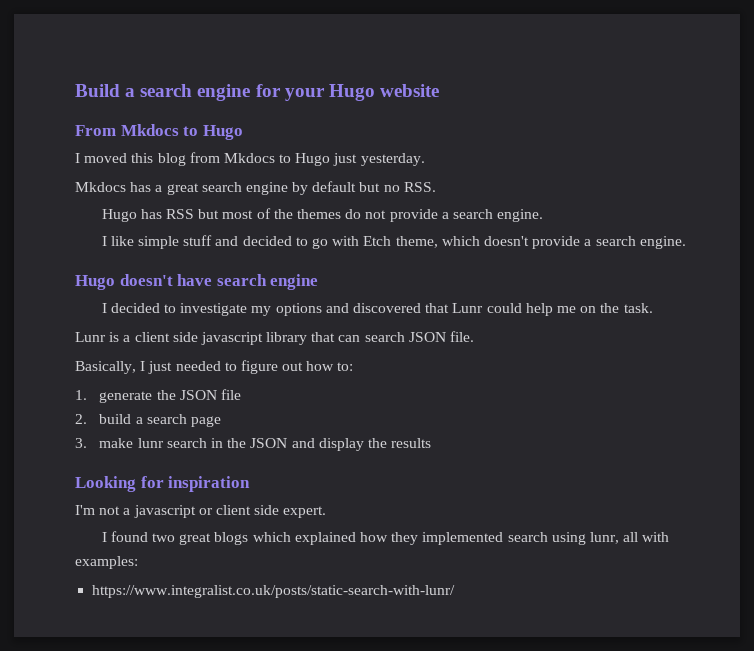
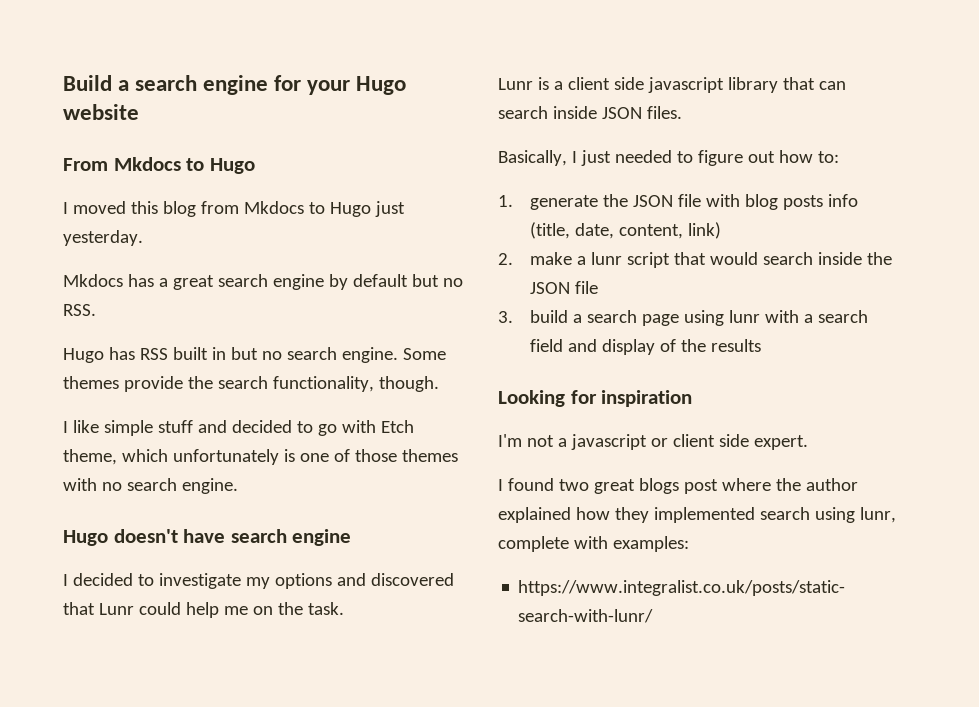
- Hugo has RSS but most of the themes do not provide a search engine.
+ Hugo has RSS built in but no search engine. Some themes provide the search functionality, though.
- I like simple stuff and decided to go with Etch theme, which doesn't provide a search engine.
+ I like simple stuff and decided to go with Etch theme, which unfortunately is one of those themes with no search engine.
- Lunr is a client side javascript library that can search JSON file.
+ Lunr is a client side javascript library that can search inside JSON files.
- 1. generate the JSON file
- 2. build a search page
- 3. make lunr search in the JSON and display the results
+ 1. generate the JSON file with blog posts info (title, date, content, link)
+ 2. make a lunr script that would search inside the JSON file
+ 3. build a search page using lunr with a search field and display of the results
- I found two great blogs which explained how they implemented search using lunr, all with examples:
+ I found two great blogs post where the author explained how they implemented search using lunr, complete with examples:

